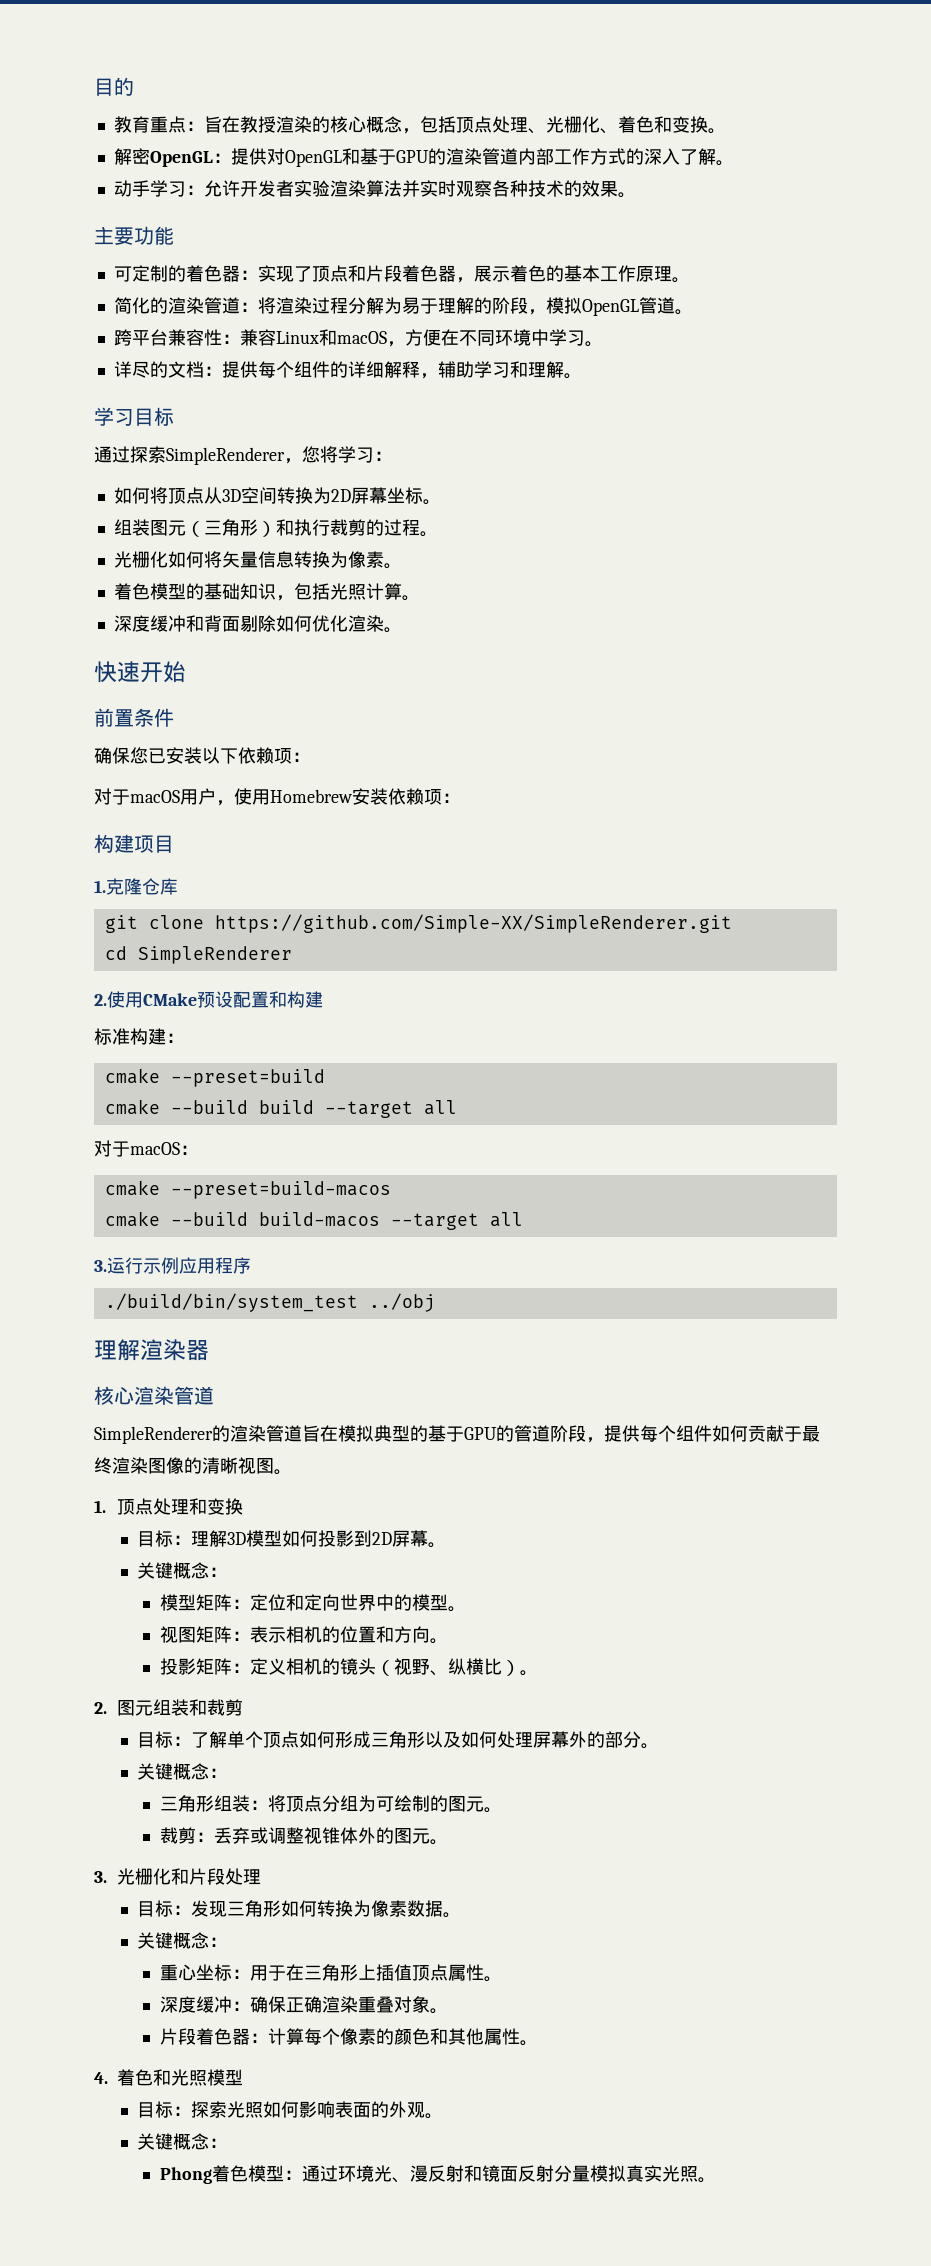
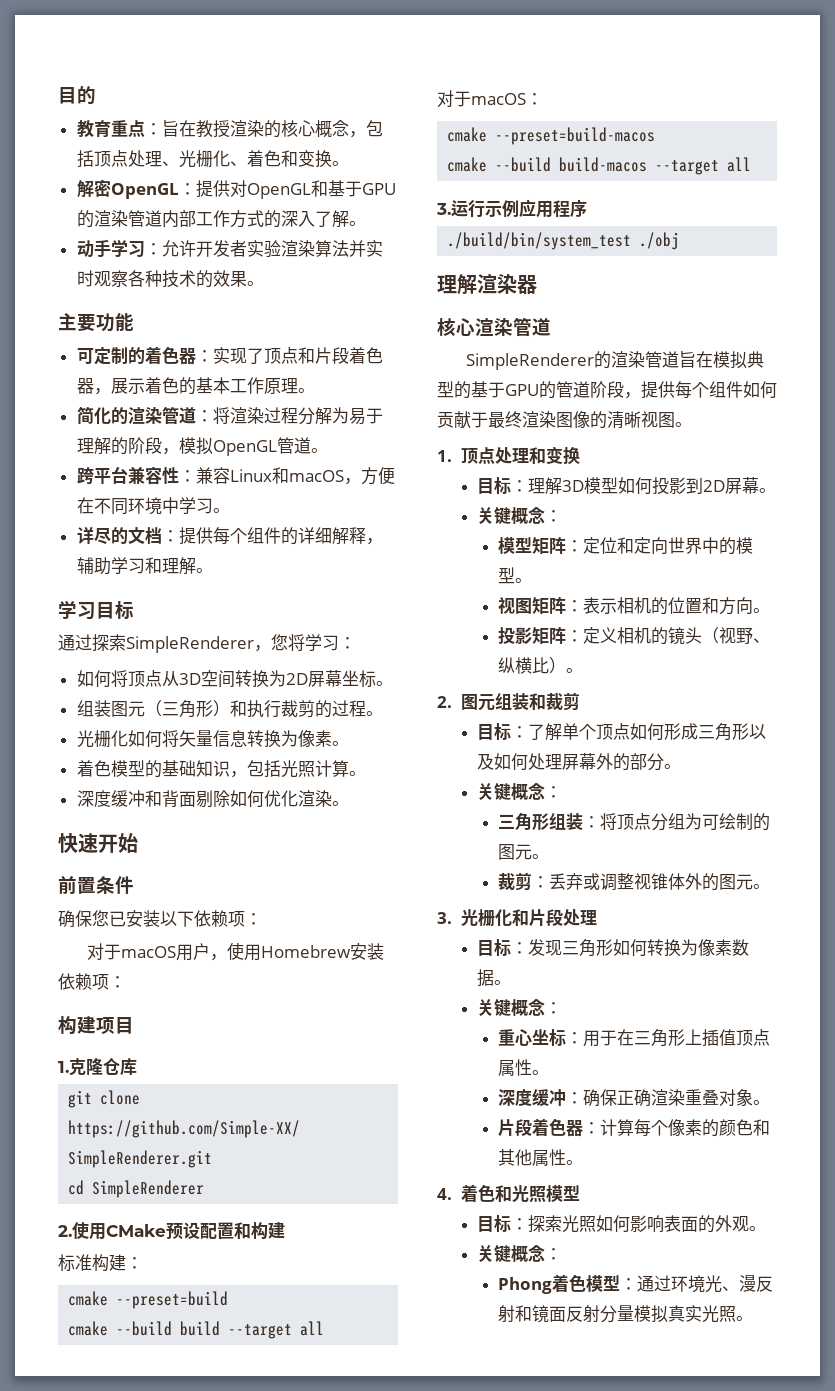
- ./build/bin/system_test ../obj
+ ./build/bin/system_test ./obj

